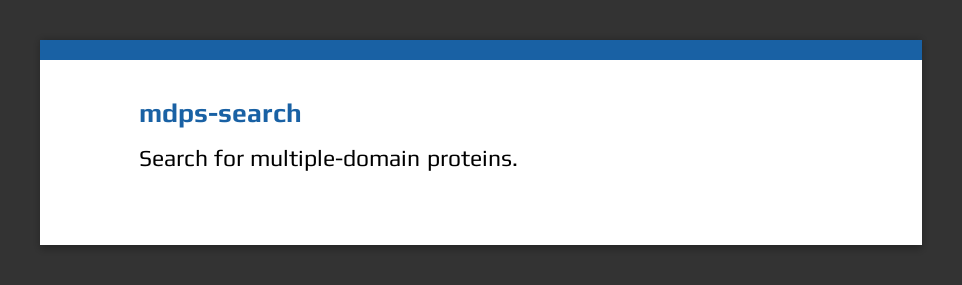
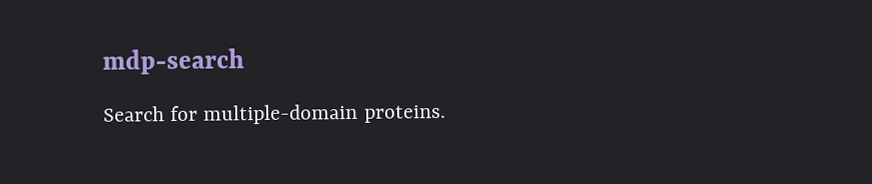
- mdps-search
+ mdp-search

